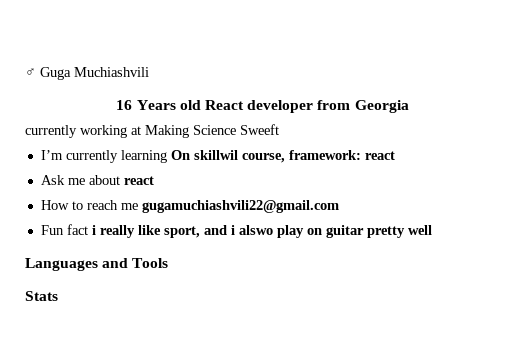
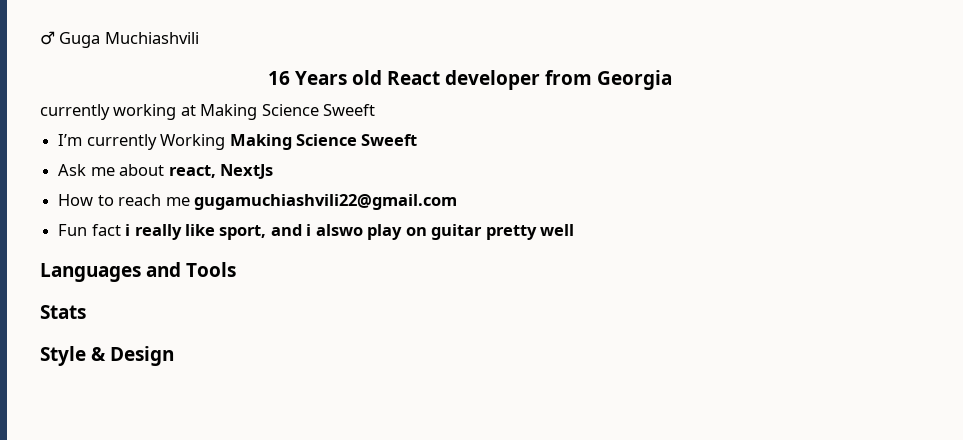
- I’m currently learning On skillwil course, framework: react
+ I’m currently Working Making Science Sweeft
- Ask me about react
+ Ask me about react, NextJs
+ Style & Design

